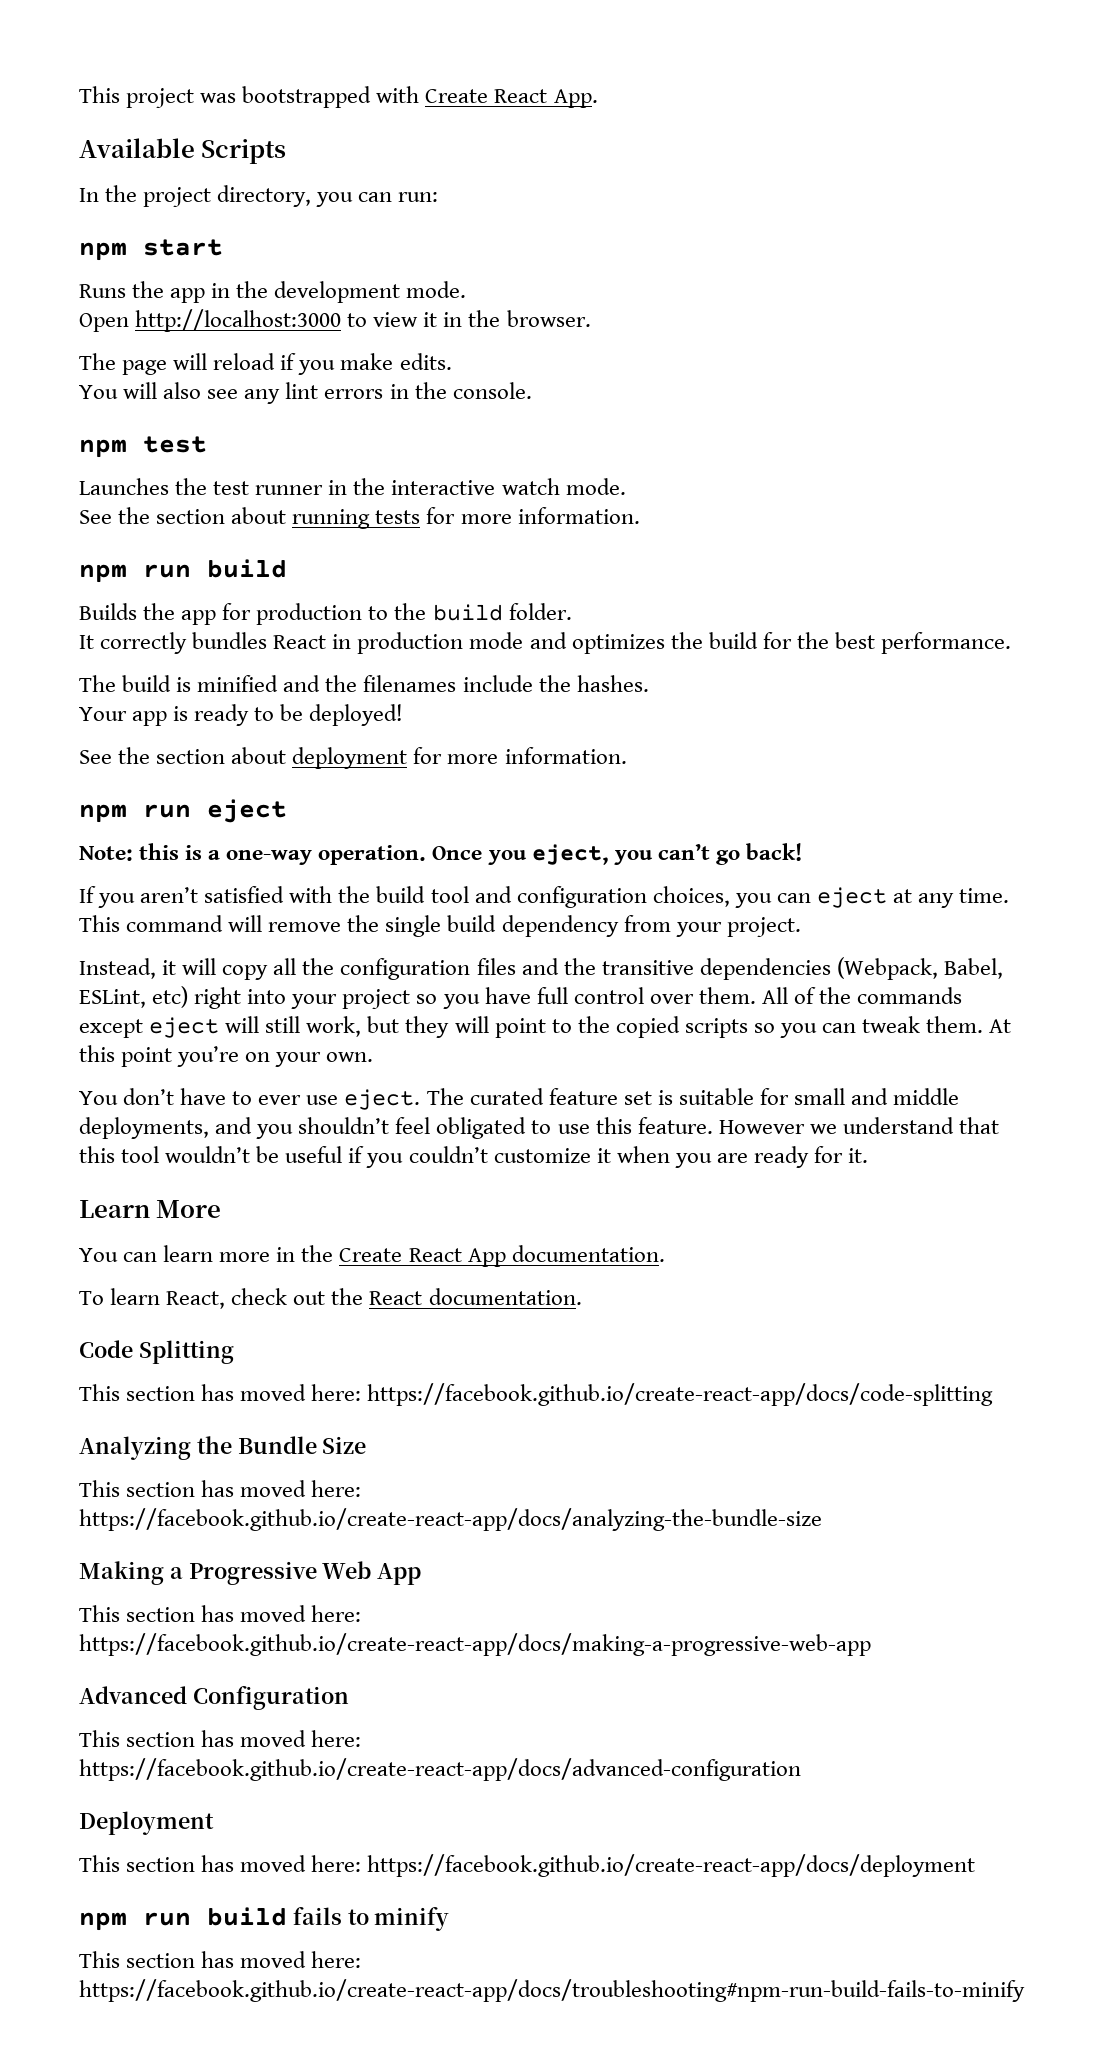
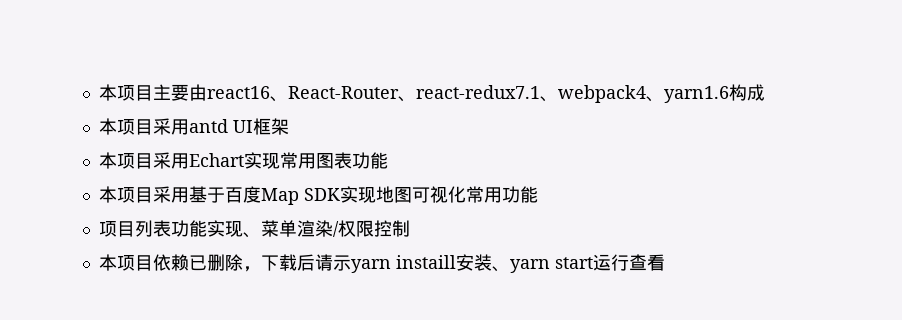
- This project was bootstrapped with Create React App.
- Available Scripts
- In the project directory, you can run:
- npm start
- Runs the app in the development mode.
- Open http://localhost:3000 to view it in the browser.
- The page will reload if you make edits.
- You will also see any lint errors in the console.
- npm test
- Launches the test runner in the interactive watch mode.
- See the section about running tests for more information.
- npm run build
- Builds the app for production to the build folder.
- It correctly bundles React in production mode and optimizes the build for the best performance.
- The build is minified and the filenames include the hashes.
- Your app is ready to be deployed!
- See the section about deployment for more information.
- npm run eject
- Note: this is a one-way operation. Once you eject, you can’t go back!
- If you aren’t satisfied with the build tool and configuration choices, you can eject at any time. This command will remove the single build dependency from your project.
- Instead, it will copy all the configuration files and the transitive dependencies (Webpack, Babel, ESLint, etc) right into your project so you have full control over them. All of the commands except eject will still work, but they will point to the copied scripts so you can tweak them. At this point you’re on your own.
- You don’t have to ever use eject. The curated feature set is suitable for small and middle deployments, and you shouldn’t feel obligated to use this feature. However we understand that this tool wouldn’t be useful if you couldn’t customize it when you are ready for it.
- Learn More
- You can learn more in the Create React App documentation.
- To learn React, check out the React documentation.
- Code Splitting
- This section has moved here: https://facebook.github.io/create-react-app/docs/code-splitting
- Analyzing the Bundle Size
- This section has moved here: https://facebook.github.io/create-react-app/docs/analyzing-the-bundle-size
- Making a Progressive Web App
- This section has moved here: https://facebook.github.io/create-react-app/docs/making-a-progressive-web-app
- Advanced Configuration
- This section has moved here: https://facebook.github.io/create-react-app/docs/advanced-configuration
- Deployment
- This section has moved here: https://facebook.github.io/create-react-app/docs/deployment
- npm run build fails to minify
- This section has moved here: https://facebook.github.io/create-react-app/docs/troubleshooting#npm-run-build-fails-to-minify
+ 本项目主要由react16、React-Router、react-redux7.1、webpack4、yarn1.6构成
+ 本项目采用antd UI框架
+ 本项目采用Echart实现常用图表功能
+ 本项目采用基于百度Map SDK实现地图可视化常用功能
+ 项目列表功能实现、菜单渲染/权限控制
+ 本项目依赖已删除，下载后请示yarn instaill安装、yarn start运行查看

